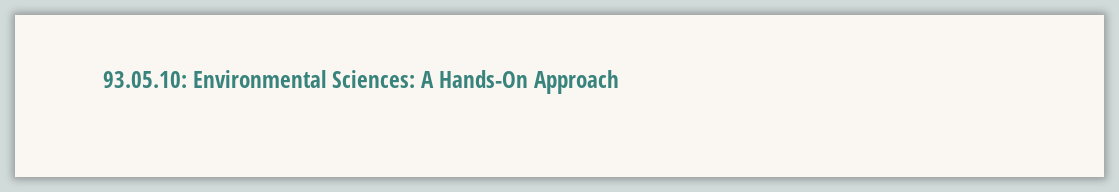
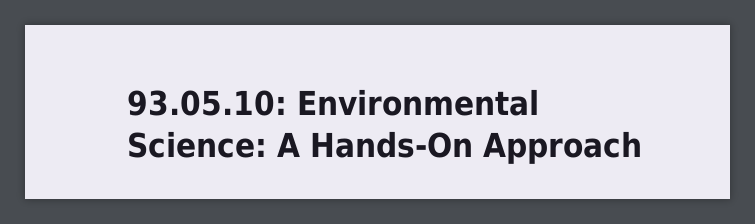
- 93.05.10: Environmental Sciences: A Hands-On Approach
+ 93.05.10: Environmental Science: A Hands-On Approach

